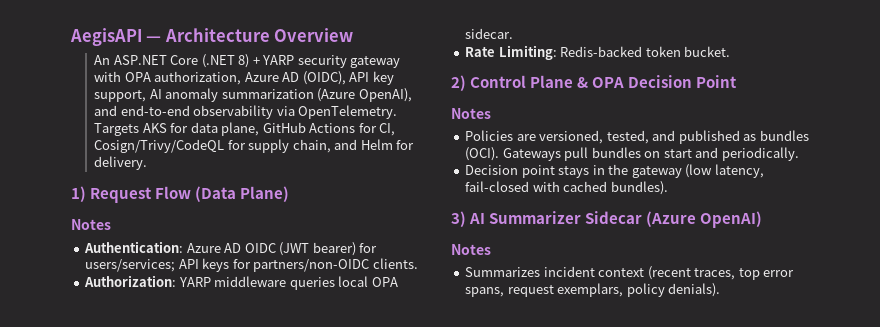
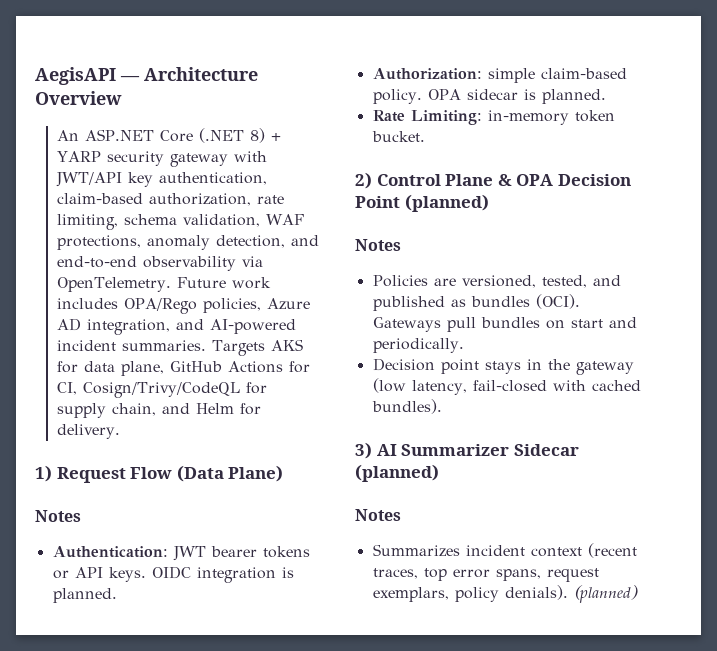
- An ASP.NET Core (.NET 8) + YARP security gateway with OPA authorization, Azure AD (OIDC), API key support, AI anomaly summarization (Azure OpenAI), and end-to-end observability via OpenTelemetry.
+ An ASP.NET Core (.NET 8) + YARP security gateway with JWT/API key authentication, claim-based authorization, rate limiting, schema validation, WAF protections, anomaly detection, and end-to-end observability via OpenTelemetry.
+ Future work includes OPA/Rego policies, Azure AD integration, and AI-powered incident summaries.
- Authentication: Azure AD OIDC (JWT bearer) for users/services; API keys for partners/non-OIDC clients.
- Authorization: YARP middleware queries local OPA sidecar.
+ Authentication: JWT bearer tokens or API keys. OIDC integration is planned.
+ Authorization: simple claim-based policy. OPA sidecar is planned.
- Rate Limiting: Redis-backed token bucket.
+ Rate Limiting: in-memory token bucket.
- 2) Control Plane & OPA Decision Point
+ 2) Control Plane & OPA Decision Point (planned)
- 3) AI Summarizer Sidecar (Azure OpenAI)
+ 3) AI Summarizer Sidecar (planned)
- Summarizes incident context (recent traces, top error spans, request exemplars, policy denials).
+ Summarizes incident context (recent traces, top error spans, request exemplars, policy denials). (planned)

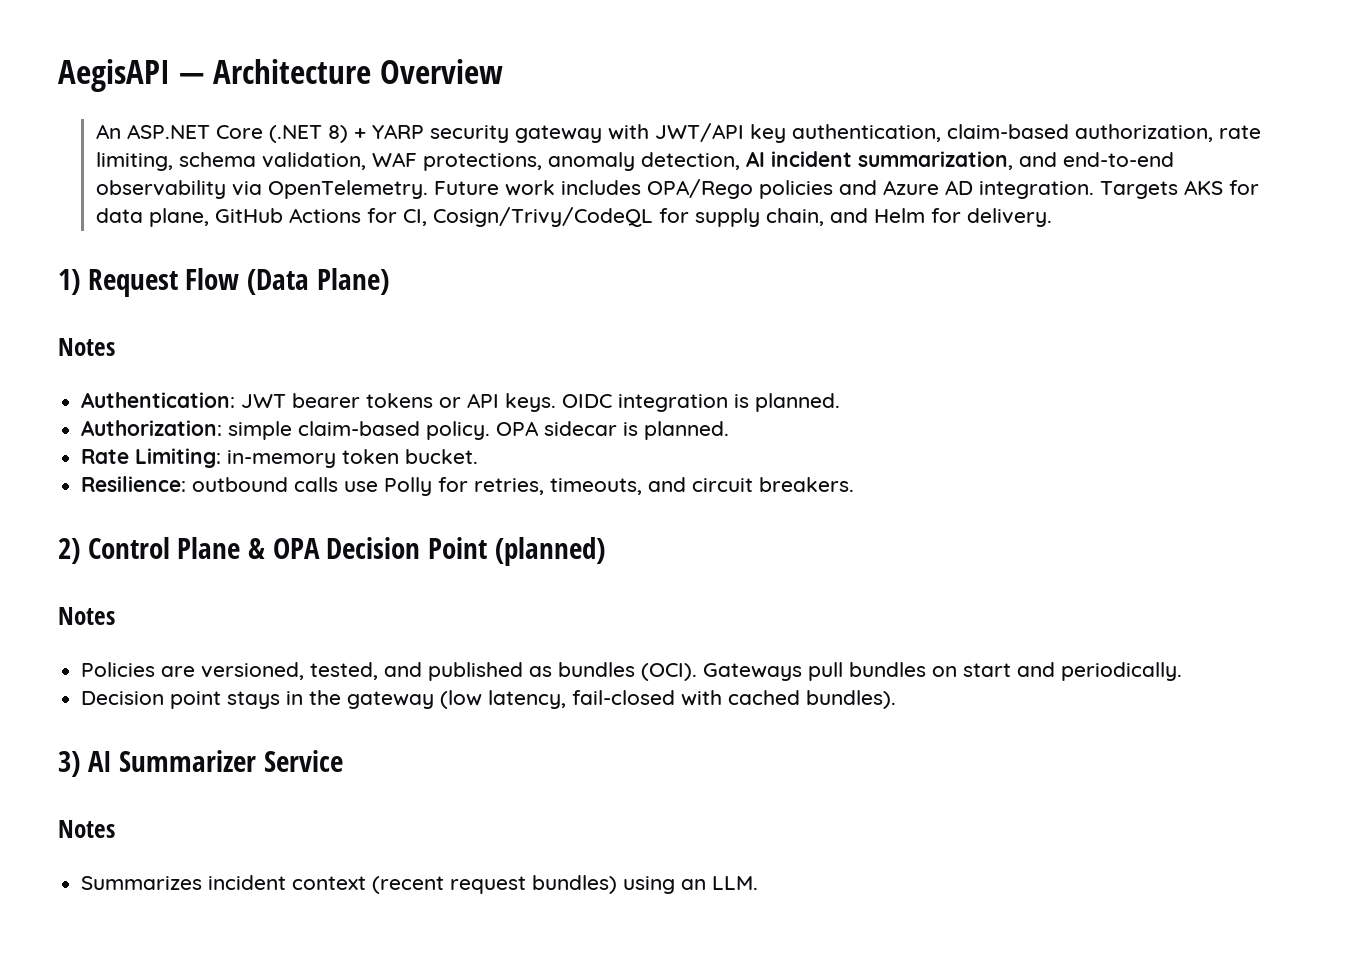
- An ASP.NET Core (.NET 8) + YARP security gateway with JWT/API key authentication, claim-based authorization, rate limiting, schema validation, WAF protections, anomaly detection, and end-to-end observability via OpenTelemetry.
+ An ASP.NET Core (.NET 8) + YARP security gateway with JWT/API key authentication, claim-based authorization, rate limiting, schema validation, WAF protections, anomaly detection, AI incident summarization, and end-to-end observability via OpenTelemetry.
- Future work includes OPA/Rego policies, Azure AD integration, and AI-powered incident summaries.
+ Future work includes OPA/Rego policies and Azure AD integration.
+ Resilience: outbound calls use Polly for retries, timeouts, and circuit breakers.
- 3) AI Summarizer Sidecar (planned)
+ 3) AI Summarizer Service
- Summarizes incident context (recent traces, top error spans, request exemplars, policy denials). (planned)
+ Summarizes incident context (recent request bundles) using an LLM.

